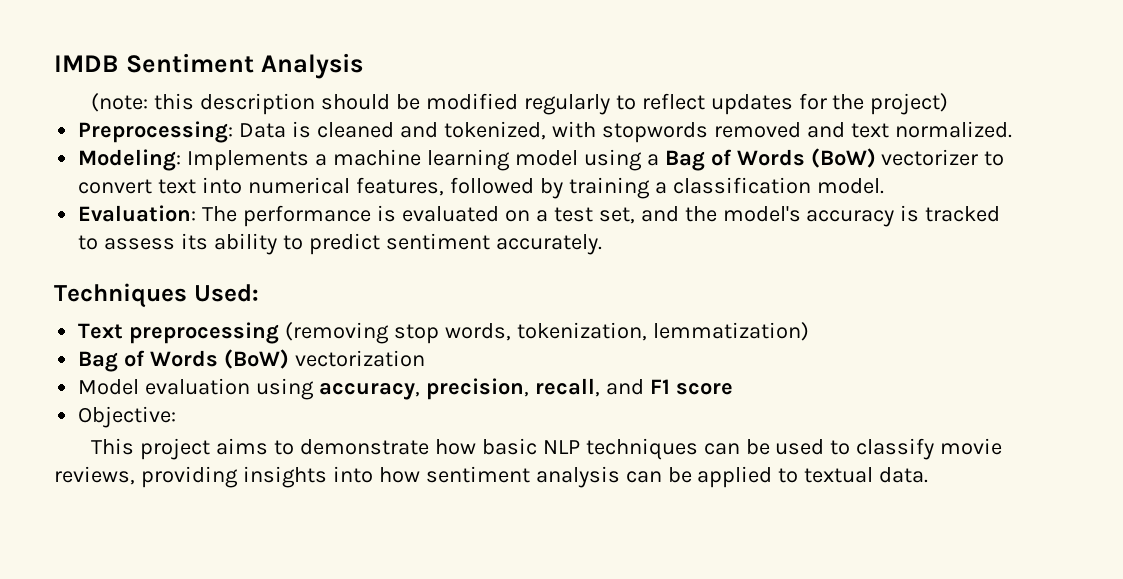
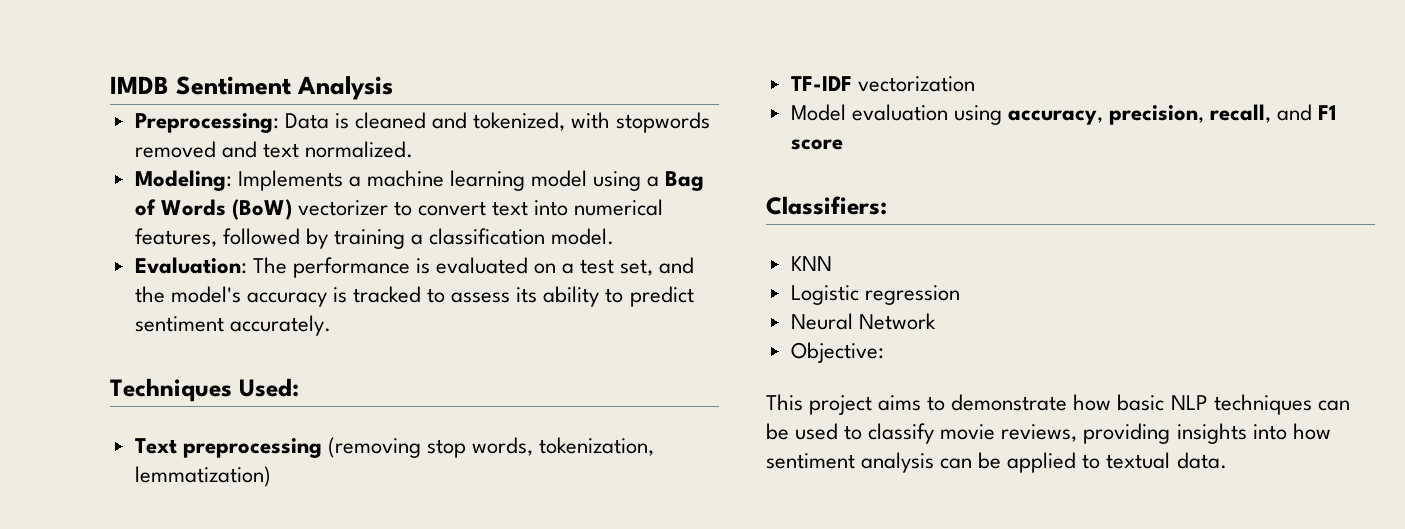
- (note: this description should be modified regularly to reflect updates for the project)
- Bag of Words (BoW) vectorization
+ TF-IDF vectorization
+ Classifiers:
+ KNN
+ Logistic regression
+ Neural Network

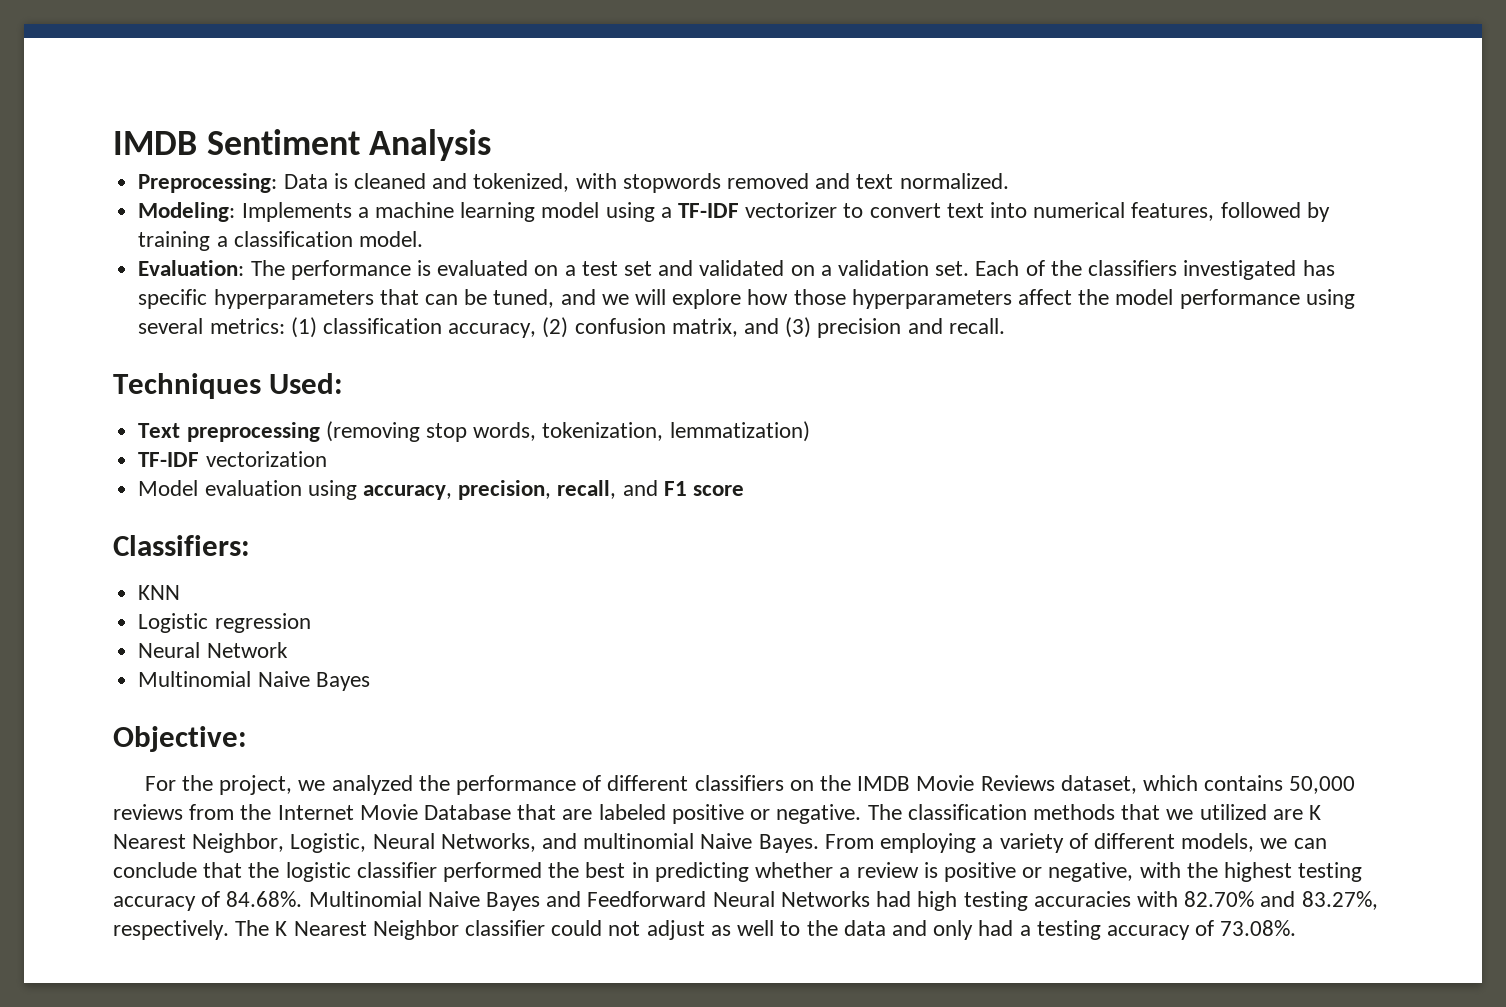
- Modeling: Implements a machine learning model using a Bag of Words (BoW) vectorizer to convert text into numerical features, followed by training a classification model.
+ Modeling: Implements a machine learning model using a TF-IDF vectorizer to convert text into numerical features, followed by training a classification model.
- Evaluation: The performance is evaluated on a test set, and the model's accuracy is tracked to assess its ability to predict sentiment accurately.
+ Evaluation: The performance is evaluated on a test set and validated on a validation set. Each of the classifiers investigated has specific hyperparameters that can be tuned, and we will explore how those hyperparameters affect the model performance using several metrics: (1) classification accuracy, (2) confusion matrix, and (3) precision and recall.
  Neural Network
+ Multinomial Naive Bayes
  Objective:
- This project aims to demonstrate how basic NLP techniques can be used to classify movie reviews, providing insights into how sentiment analysis can be applied to textual data.
+ For the project, we analyzed the performance of different classifiers on the IMDB Movie Reviews dataset, which contains 50,000 reviews from the Internet Movie Database that are labeled positive or negative. The classification methods that we utilized are K Nearest Neighbor, Logistic, Neural Networks, and multinomial Naive Bayes. From employing a variety of different models, we can conclude that the logistic classifier performed the best in predicting whether a review is positive or negative, with the highest testing accuracy of 84.68%. Multinomial Naive Bayes and Feedforward Neural Networks had high testing accuracies with 82.70% and 83.27%, respectively. The K Nearest Neighbor classifier could not adjust as well to the data and only had a testing accuracy of 73.08%.

